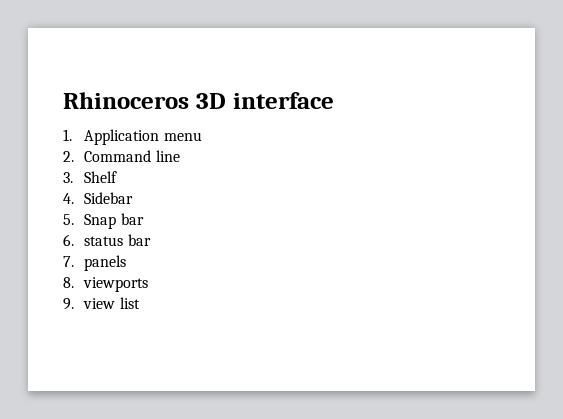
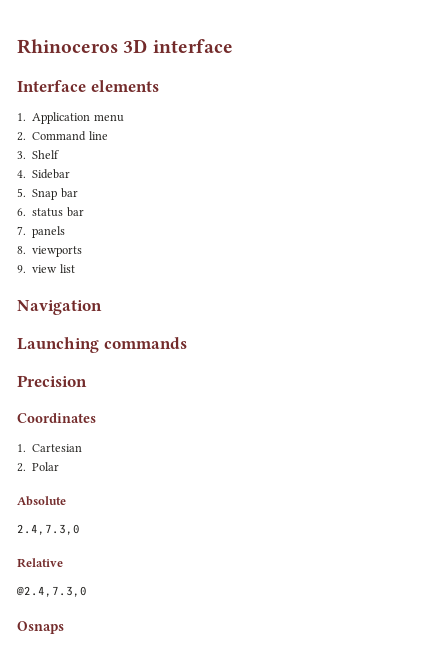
+ Interface elements
+ Navigation
+ Launching commands
+ Precision
+ Coordinates
+ 1. Cartesian
+ 2. Polar
+ Absolute
+ 2.4,7.3,0
+ Relative
+ @2.4,7.3,0
+ Osnaps

